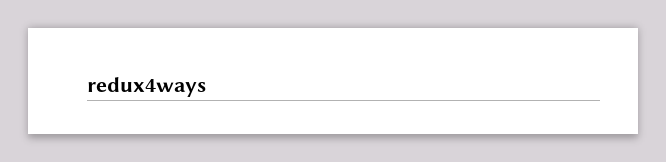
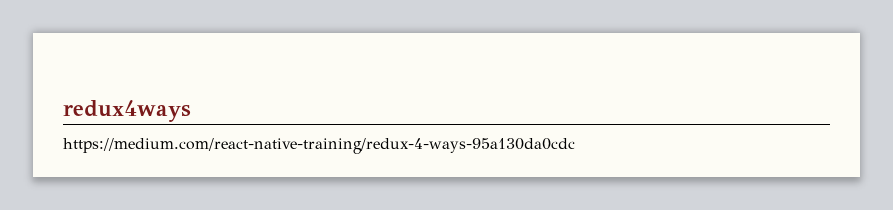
+ https://medium.com/react-native-training/redux-4-ways-95a130da0cdc

